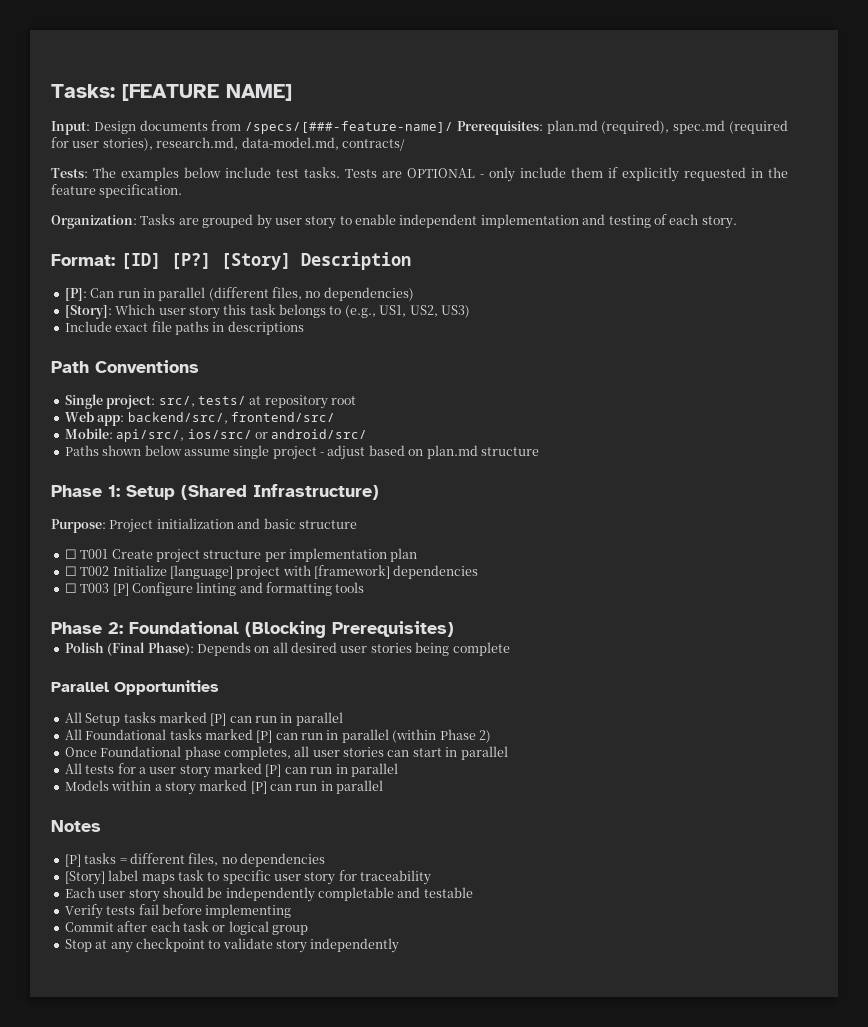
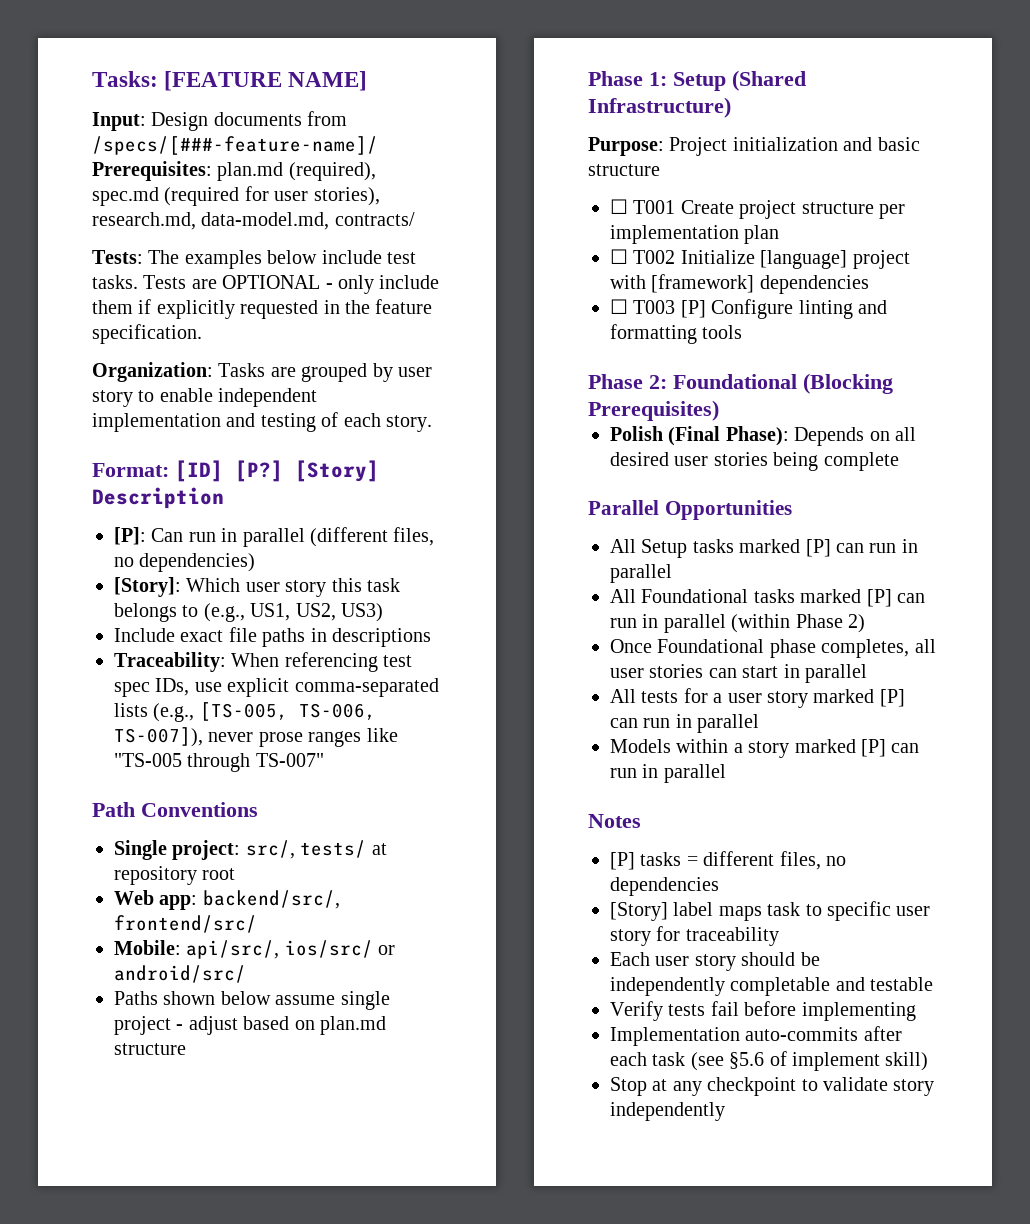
+ Traceability: When referencing test spec IDs, use explicit comma-separated lists (e.g., [TS-005, TS-006, TS-007]), never prose ranges like "TS-005 through TS-007"
- Commit after each task or logical group
+ Implementation auto-commits after each task (see §5.6 of implement skill)

